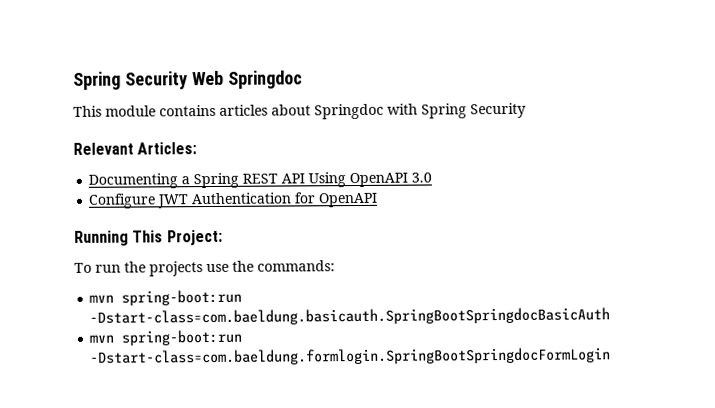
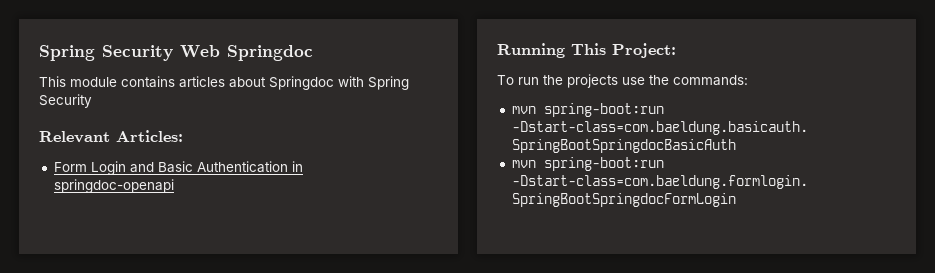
- Documenting a Spring REST API Using OpenAPI 3.0
- Configure JWT Authentication for OpenAPI
+ Form Login and Basic Authentication in springdoc-openapi

